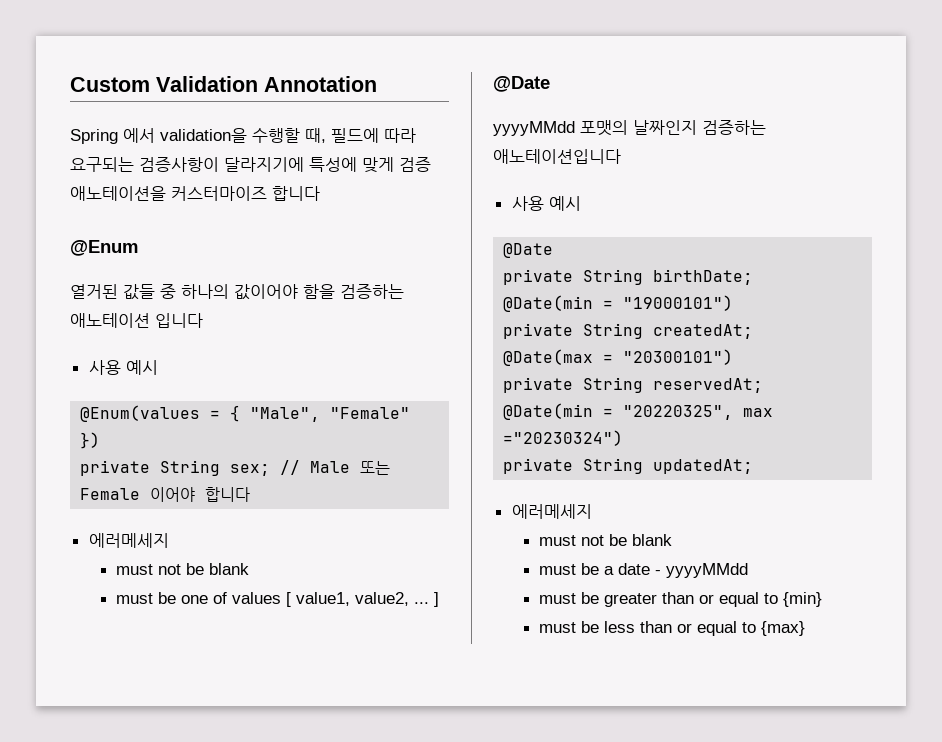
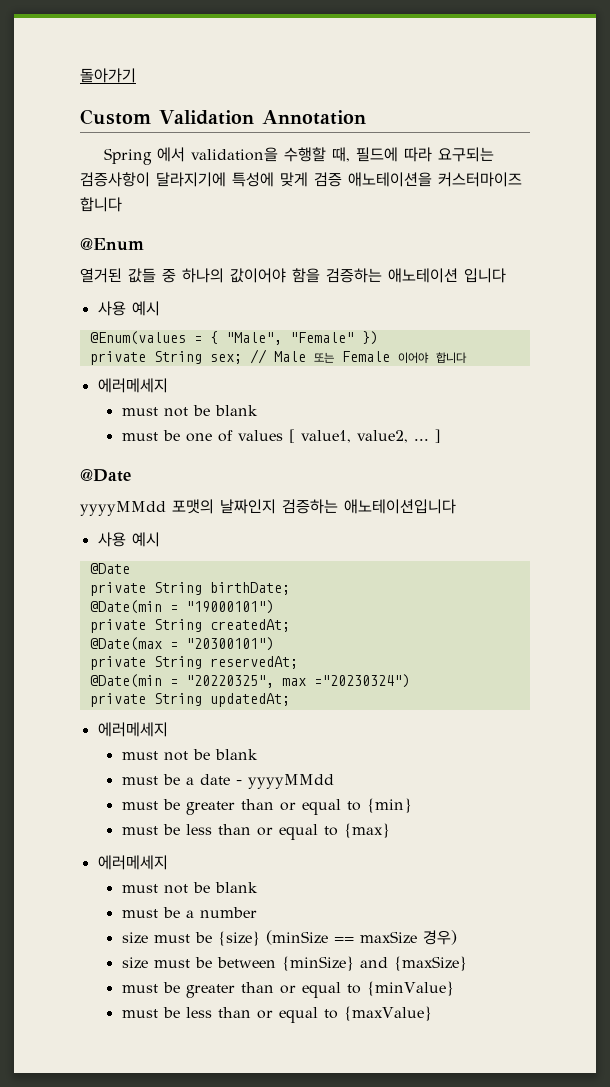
+ 돌아가기
  must be less than or equal to {max}
+ 에러메세지
+ must not be blank
+ must be a number
+ size must be {size} (minSize == maxSize 경우)
+ size must be between {minSize} and {maxSize}
+ must be greater than or equal to {minValue}
+ must be less than or equal to {maxValue}

